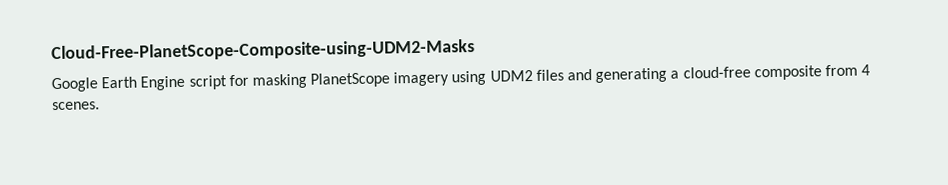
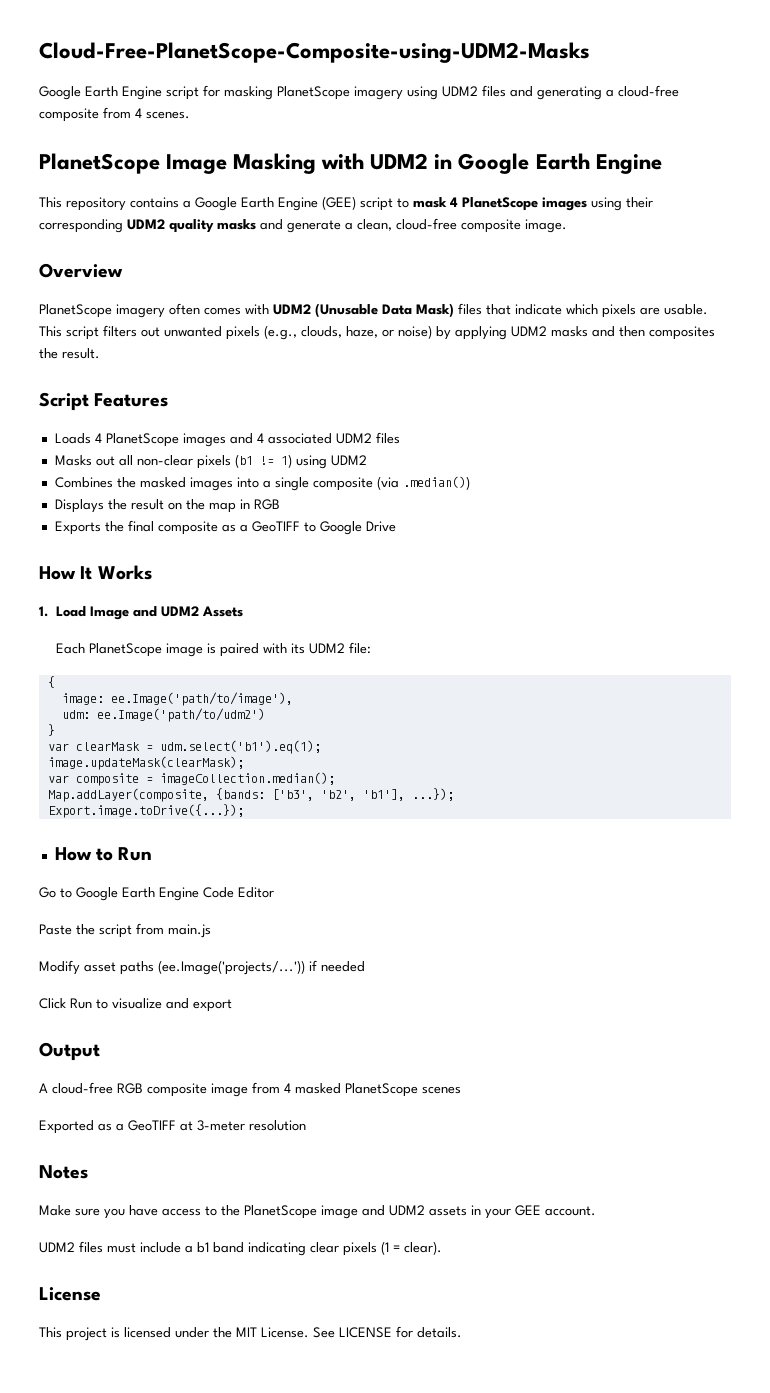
+ PlanetScope Image Masking with UDM2 in Google Earth Engine
+ This repository contains a Google Earth Engine (GEE) script to mask 4 PlanetScope images using their corresponding UDM2 quality masks and generate a clean, cloud-free composite image.
+ Overview
+ PlanetScope imagery often comes with UDM2 (Unusable Data Mask) files that indicate which pixels are usable. This script filters out unwanted pixels (e.g., clouds, haze, or noise) by applying UDM2 masks and then composites the result.
+ Script Features
+ Loads 4 PlanetScope images and 4 associated UDM2 files
+ Masks out all non-clear pixels (b1 != 1) using UDM2
+ Combines the masked images into a single composite (via .median())
+ Displays the result on the map in RGB
+ Exports the final composite as a GeoTIFF to Google Drive
+ How It Works
+ 1. Load Image and UDM2 Assets
+ Each PlanetScope image is paired with its UDM2 file:
+ {
+ image: ee.Image('path/to/image'),
+ udm: ee.Image('path/to/udm2')
+ }
+ var clearMask = udm.select('b1').eq(1);
+ image.updateMask(clearMask);
+ var composite = imageCollection.median();
+ Map.addLayer(composite, {bands: ['b3', 'b2', 'b1'], ...});
+ Export.image.toDrive({...});
+ How to Run
+ Go to Google Earth Engine Code Editor
+ Paste the script from main.js
+ Modify asset paths (ee.Image('projects/...')) if needed
+ Click Run to visualize and export
+ Output
+ A cloud-free RGB composite image from 4 masked PlanetScope scenes
+ Exported as a GeoTIFF at 3-meter resolution
+ Notes
+ Make sure you have access to the PlanetScope image and UDM2 assets in your GEE account.
+ UDM2 files must include a b1 band indicating clear pixels (1 = clear).
+ License
+ This project is licensed under the MIT License. See LICENSE for details.

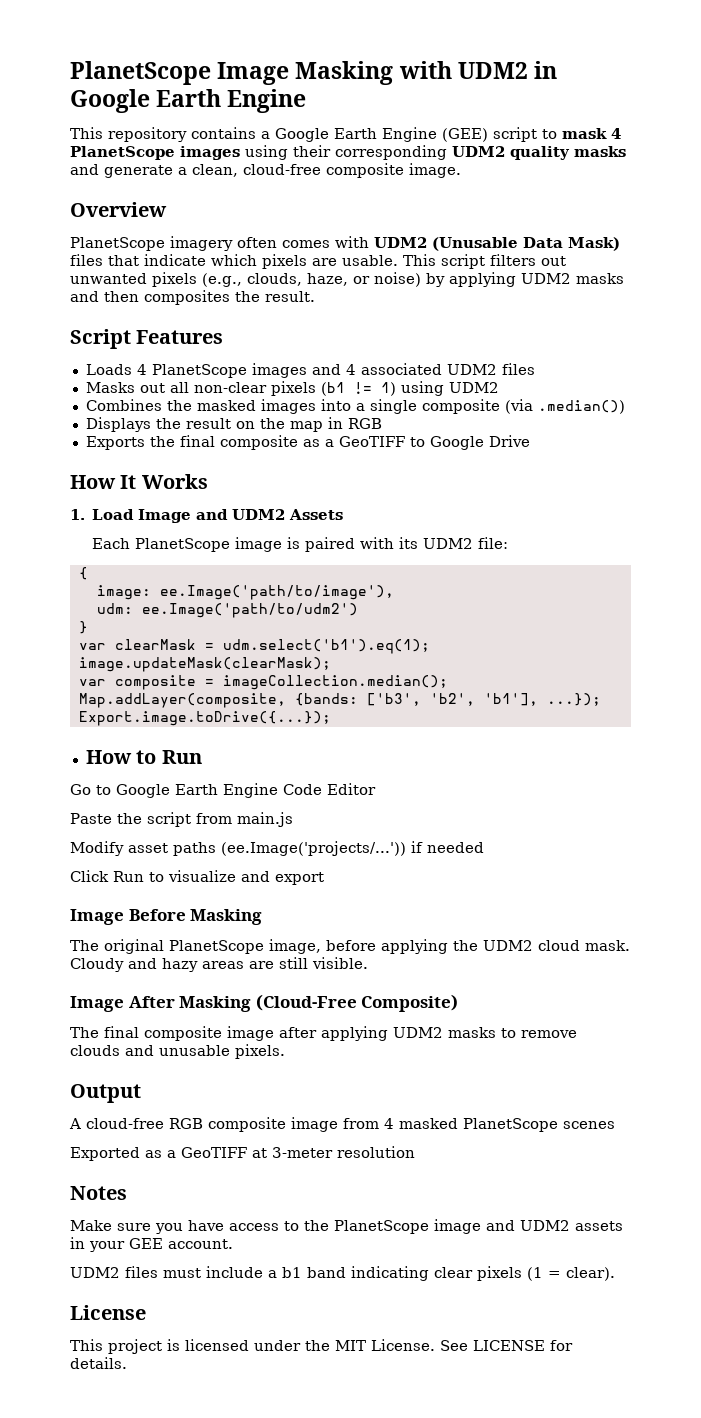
- Cloud-Free-PlanetScope-Composite-using-UDM2-Masks
- Google Earth Engine script for masking PlanetScope imagery using UDM2 files and generating a cloud-free composite from 4 scenes.
+ Image Before Masking
+ The original PlanetScope image, before applying the UDM2 cloud mask. Cloudy and hazy areas are still visible.
+ Image After Masking (Cloud-Free Composite)
+ The final composite image after applying UDM2 masks to remove clouds and unusable pixels.

